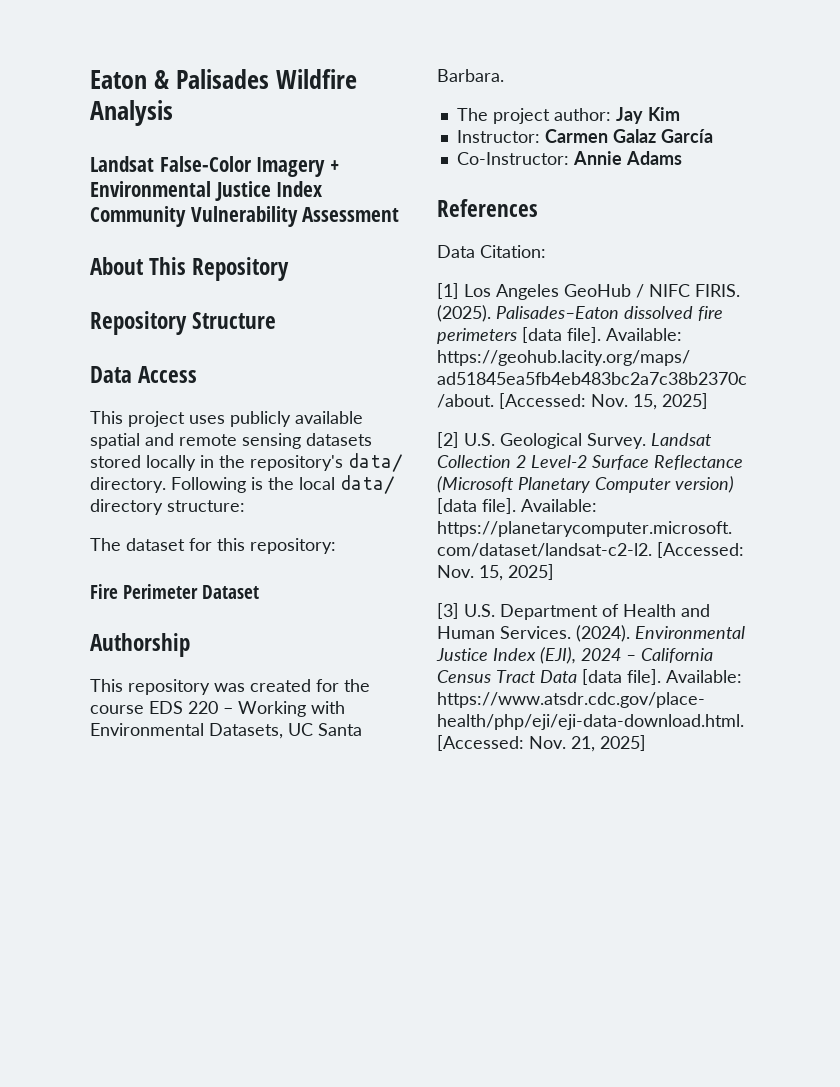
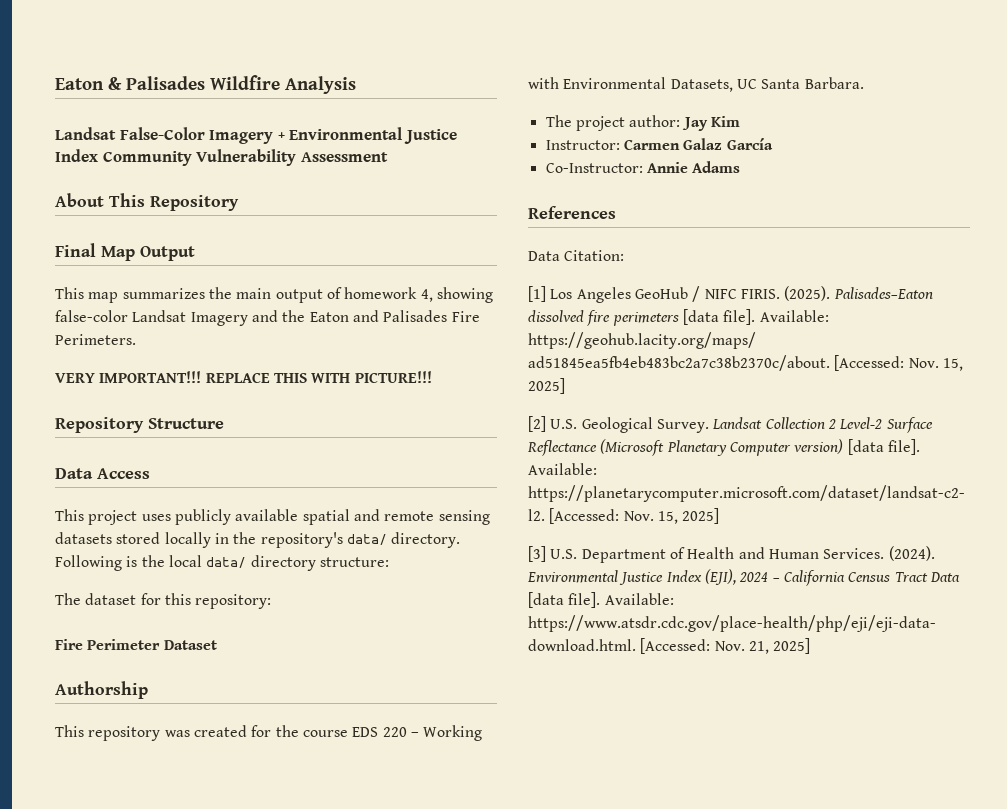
+ Final Map Output
+ This map summarizes the main output of homework 4, showing false-color Landsat Imagery and the Eaton and Palisades Fire Perimeters.
+ VERY IMPORTANT!!! REPLACE THIS WITH PICTURE!!!

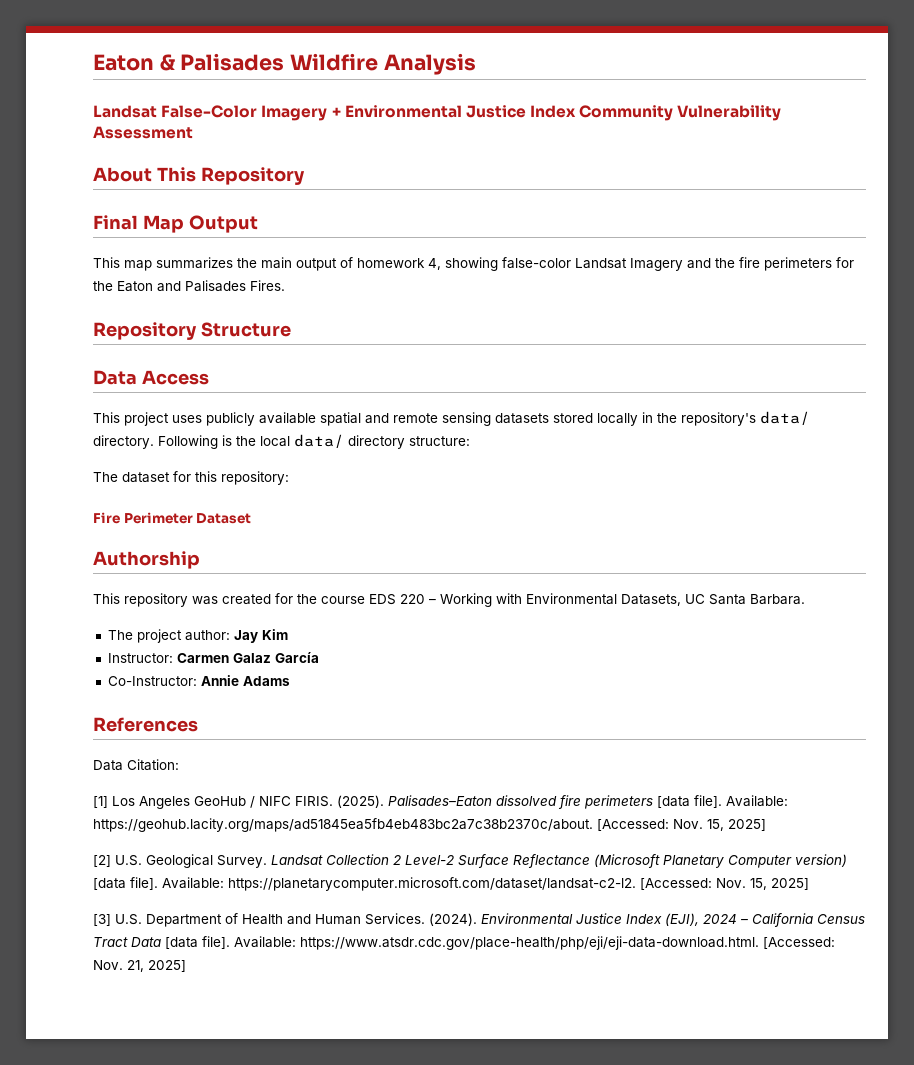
- This map summarizes the main output of homework 4, showing false-color Landsat Imagery and the Eaton and Palisades Fire Perimeters.
- VERY IMPORTANT!!! REPLACE THIS WITH PICTURE!!!
+ This map summarizes the main output of homework 4, showing false-color Landsat Imagery and the fire perimeters for the Eaton and Palisades Fires.

